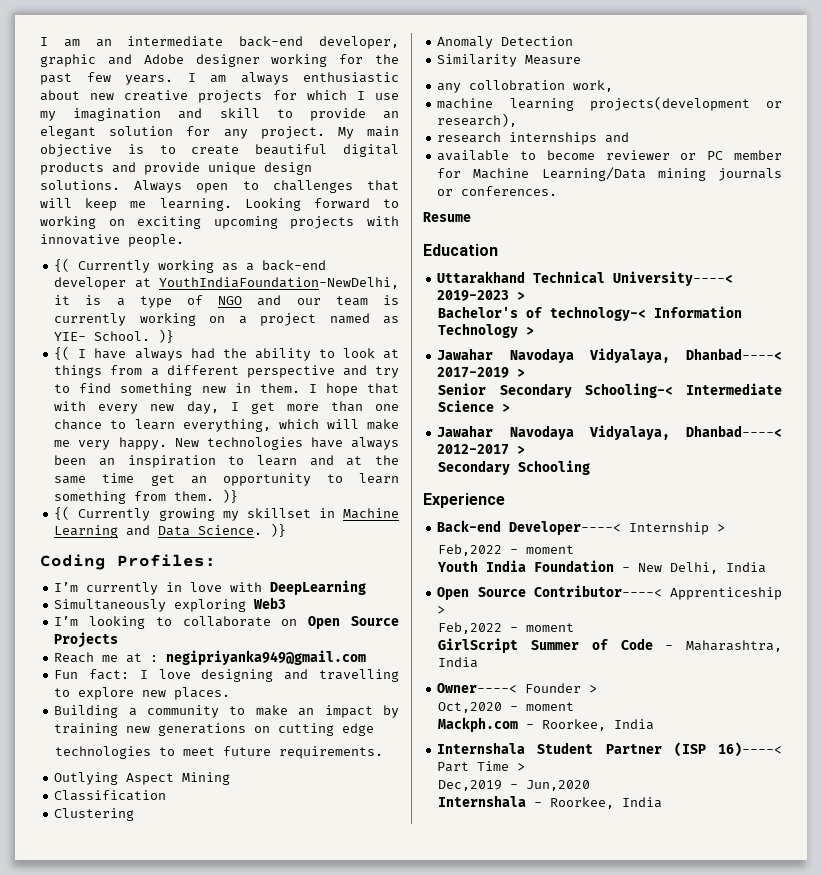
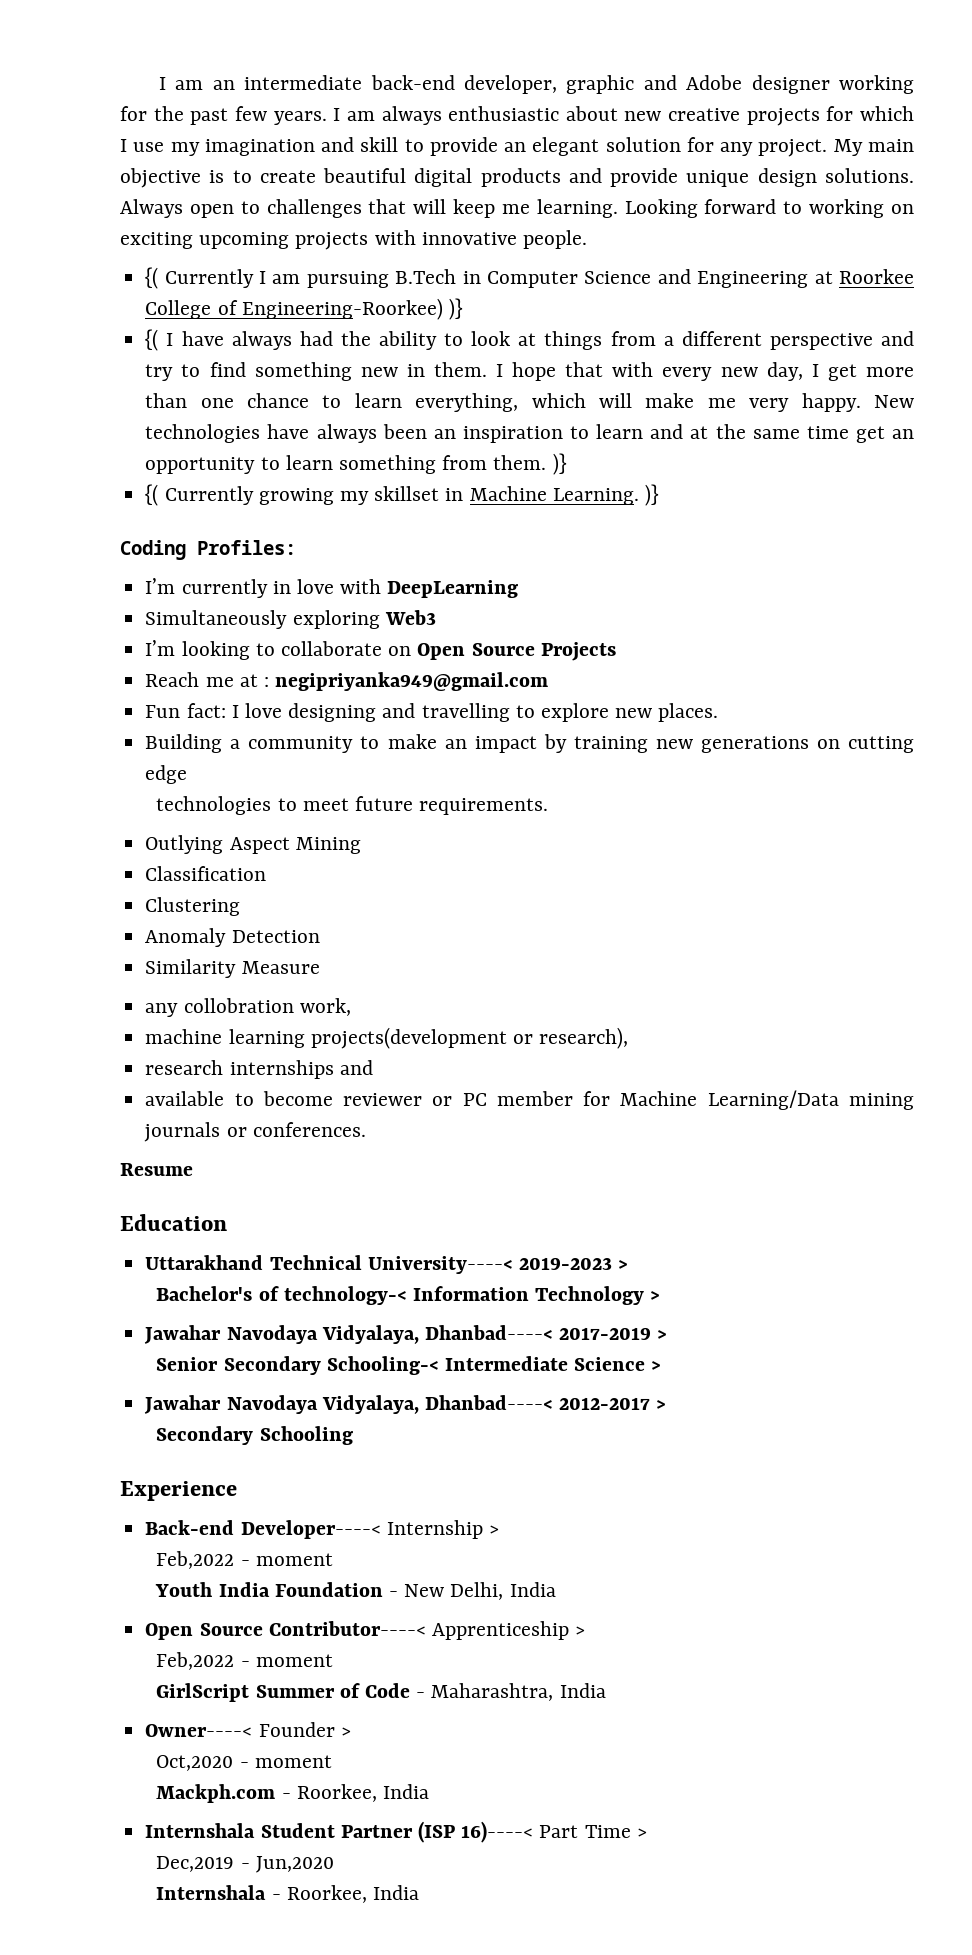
- {( Currently working as a back-end developer at YouthIndiaFoundation-NewDelhi, it is a type of NGO and our team is currently working on a project named as YIE- School. )}
+ {( Currently I am pursuing B.Tech in Computer Science and Engineering at Roorkee College of Engineering-Roorkee) )}
- {( Currently growing my skillset in Machine Learning and Data Science. )}
+ {( Currently growing my skillset in Machine Learning. )}

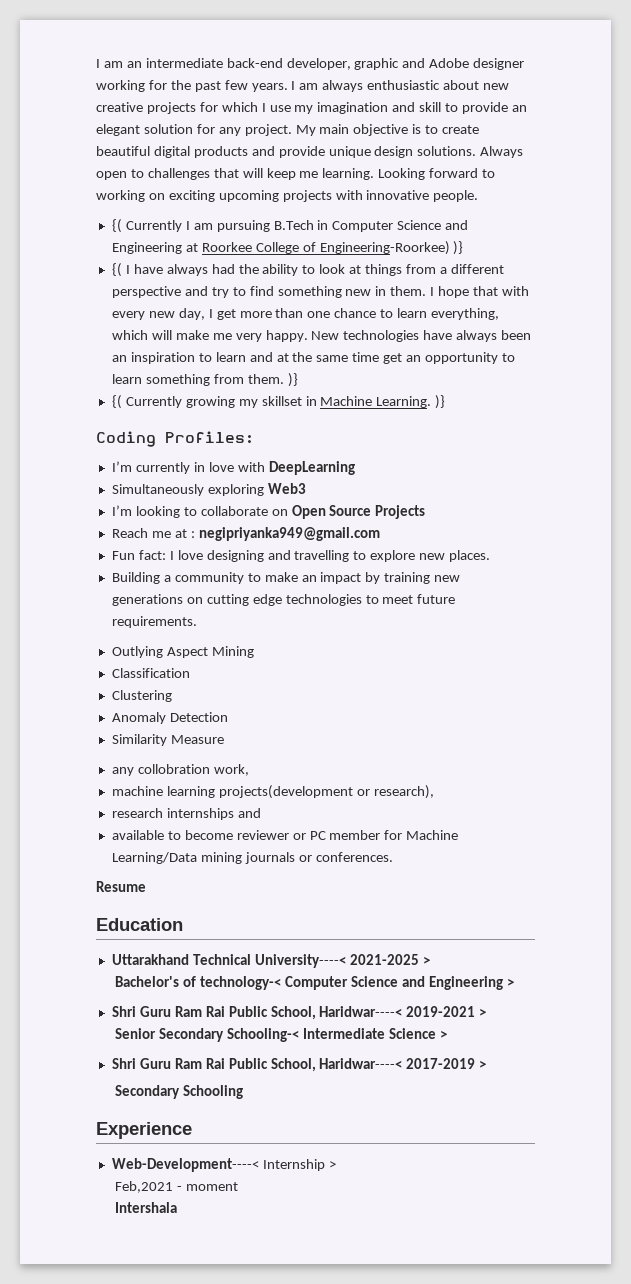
- Building a community to make an impact by training new generations on cutting edge
- technologies to meet future requirements.
+ Building a community to make an impact by training new generations on cutting edge technologies to meet future requirements.
- Uttarakhand Technical University----< 2019-2023 >
+ Uttarakhand Technical University----< 2021-2025 >
- Bachelor's of technology-< Information Technology >
- Jawahar Navodaya Vidyalaya, Dhanbad----< 2017-2019 >
+ Bachelor's of technology-< Computer Science and Engineering >
+ Shri Guru Ram Rai Public School, Haridwar----< 2019-2021 >
- Jawahar Navodaya Vidyalaya, Dhanbad----< 2012-2017 >
+ Shri Guru Ram Rai Public School, Haridwar----< 2017-2019 >
- Back-end Developer----< Internship >
- Feb,2022 - moment
- Youth India Foundation - New Delhi, India
- Open Source Contributor----< Apprenticeship >
- Feb,2022 - moment
- GirlScript Summer of Code - Maharashtra, India
- Owner----< Founder >
- Oct,2020 - moment
- Mackph.com - Roorkee, India
- Internshala Student Partner (ISP 16)----< Part Time >
- Dec,2019 - Jun,2020
- Internshala - Roorkee, India
+ Web-Development----< Internship >
+ Feb,2021 - moment
+ Intershala

